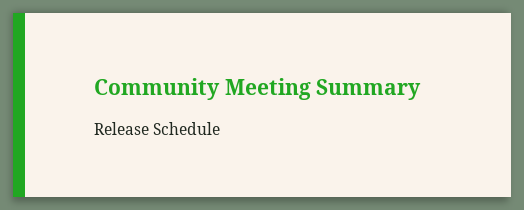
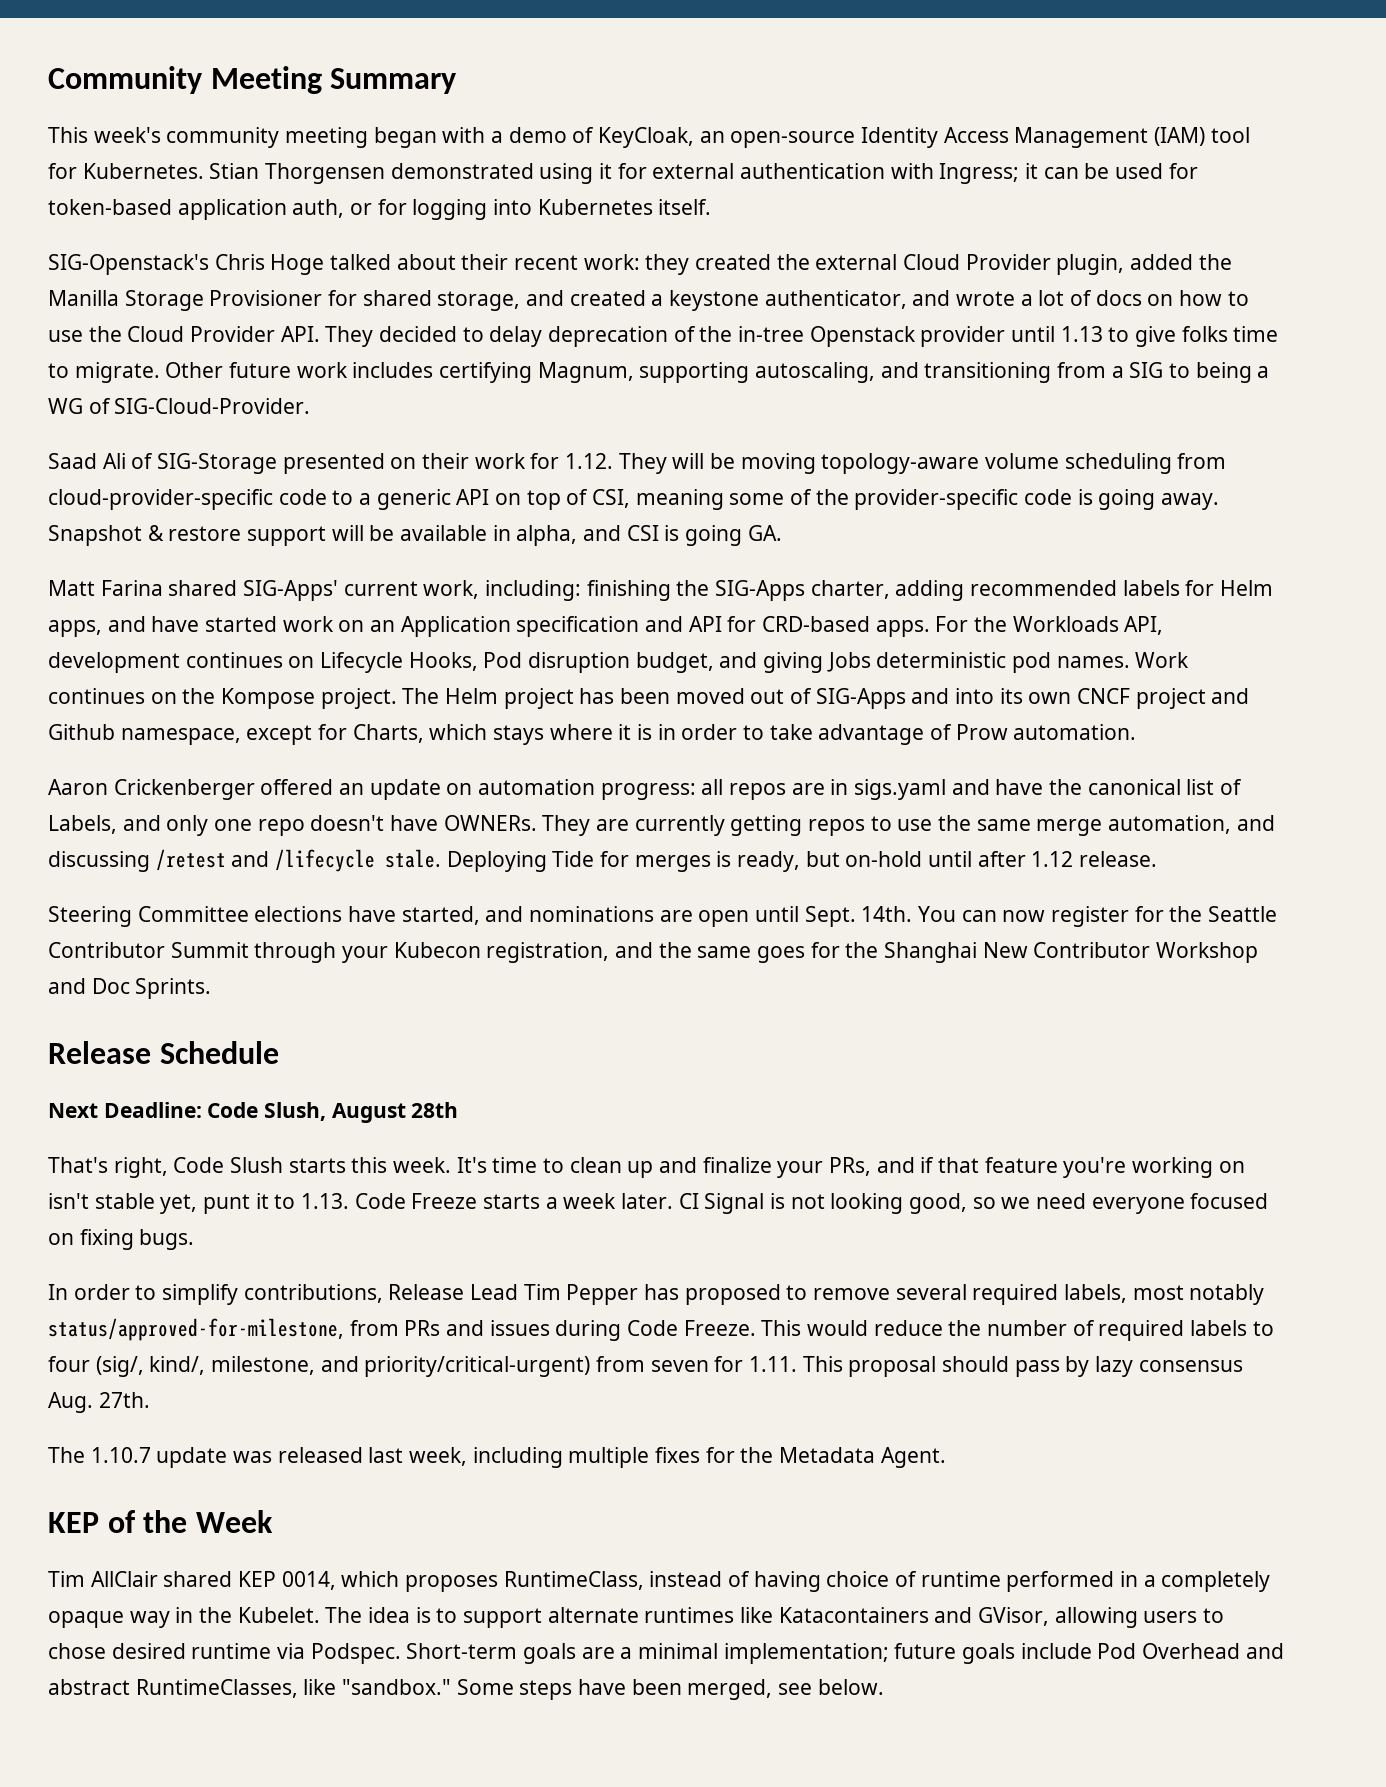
+ This week's community meeting began with a demo of KeyCloak, an open-source Identity Access Management (IAM) tool for Kubernetes. Stian Thorgensen demonstrated using it for external authentication with Ingress; it can be used for token-based application auth, or for logging into Kubernetes itself.
+ SIG-Openstack's Chris Hoge talked about their recent work: they created the external Cloud Provider plugin, added the Manilla Storage Provisioner for shared storage, and created a keystone authenticator, and wrote a lot of docs on how to use the Cloud Provider API. They decided to delay deprecation of the in-tree Openstack provider until 1.13 to give folks time to migrate. Other future work includes certifying Magnum, supporting autoscaling, and transitioning from a SIG to being a WG of SIG-Cloud-Provider.
+ Saad Ali of SIG-Storage presented on their work for 1.12. They will be moving topology-aware volume scheduling from cloud-provider-specific code to a generic API on top of CSI, meaning some of the provider-specific code is going away. Snapshot & restore support will be available in alpha, and CSI is going GA.
+ Matt Farina shared SIG-Apps' current work, including: finishing the SIG-Apps charter, adding recommended labels for Helm apps, and have started work on an Application specification and API for CRD-based apps. For the Workloads API, development continues on Lifecycle Hooks, Pod disruption budget, and giving Jobs deterministic pod names. Work continues on the Kompose project. The Helm project has been moved out of SIG-Apps and into its own CNCF project and Github namespace, except for Charts, which stays where it is in order to take advantage of Prow automation.
+ Aaron Crickenberger offered an update on automation progress: all repos are in sigs.yaml and have the canonical list of Labels, and only one repo doesn't have OWNERs. They are currently getting repos to use the same merge automation, and discussing /retest and /lifecycle stale. Deploying Tide for merges is ready, but on-hold until after 1.12 release.
+ Steering Committee elections have started, and nominations are open until Sept. 14th. You can now register for the Seattle Contributor Summit through your Kubecon registration, and the same goes for the Shanghai New Contributor Workshop and Doc Sprints.
  Release Schedule
+ Next Deadline: Code Slush, August 28th
+ That's right, Code Slush starts this week. It's time to clean up and finalize your PRs, and if that feature you're working on isn't stable yet, punt it to 1.13. Code Freeze starts a week later. CI Signal is not looking good, so we need everyone focused on fixing bugs.
+ In order to simplify contributions, Release Lead Tim Pepper has proposed to remove several required labels, most notably status/approved-for-milestone, from PRs and issues during Code Freeze. This would reduce the number of required labels to four (sig/, kind/, milestone, and priority/critical-urgent) from seven for 1.11. This proposal should pass by lazy consensus Aug. 27th.
+ The 1.10.7 update was released last week, including multiple fixes for the Metadata Agent.
+ KEP of the Week
+ Tim AllClair shared KEP 0014, which proposes RuntimeClass, instead of having choice of runtime performed in a completely opaque way in the Kubelet. The idea is to support alternate runtimes like Katacontainers and GVisor, allowing users to chose desired runtime via Podspec. Short-term goals are a minimal implementation; future goals include Pod Overhead and abstract RuntimeClasses, like "sandbox." Some steps have been merged, see below.

